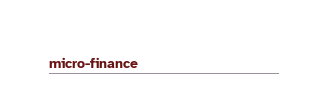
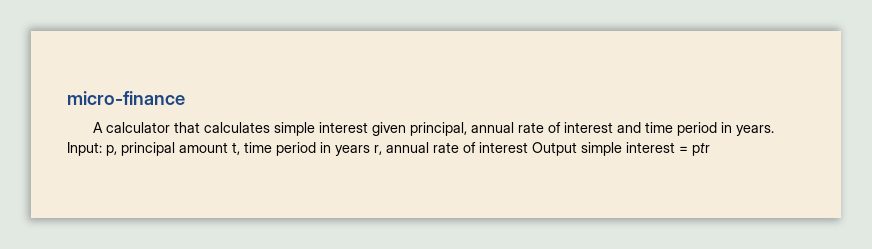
+ A calculator that calculates simple interest given principal, annual rate of interest and time period in years. Input: p, principal amount t, time period in years r, annual rate of interest Output simple interest = ptr

